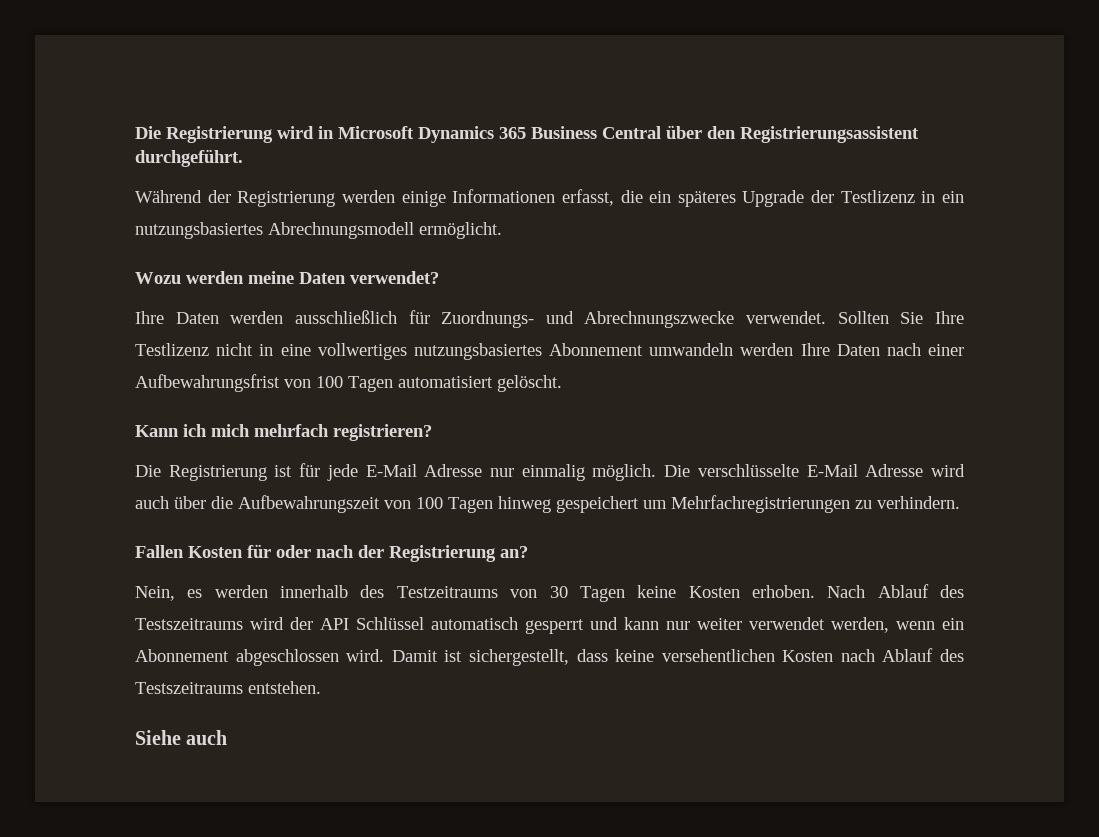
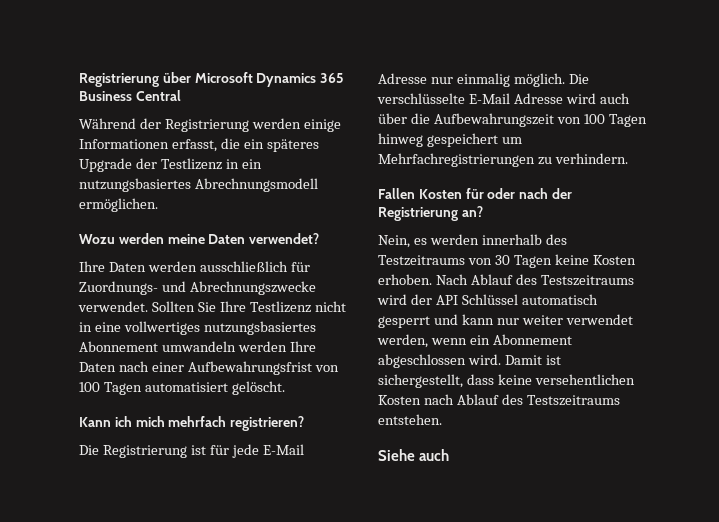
- Die Registrierung wird in Microsoft Dynamics 365 Business Central über den Registrierungsassistent durchgeführt.
+ Registrierung über Microsoft Dynamics 365 Business Central
- Während der Registrierung werden einige Informationen erfasst, die ein späteres Upgrade der Testlizenz in ein nutzungsbasiertes Abrechnungsmodell ermöglicht.
+ Während der Registrierung werden einige Informationen erfasst, die ein späteres Upgrade der Testlizenz in ein nutzungsbasiertes Abrechnungsmodell ermöglichen.

